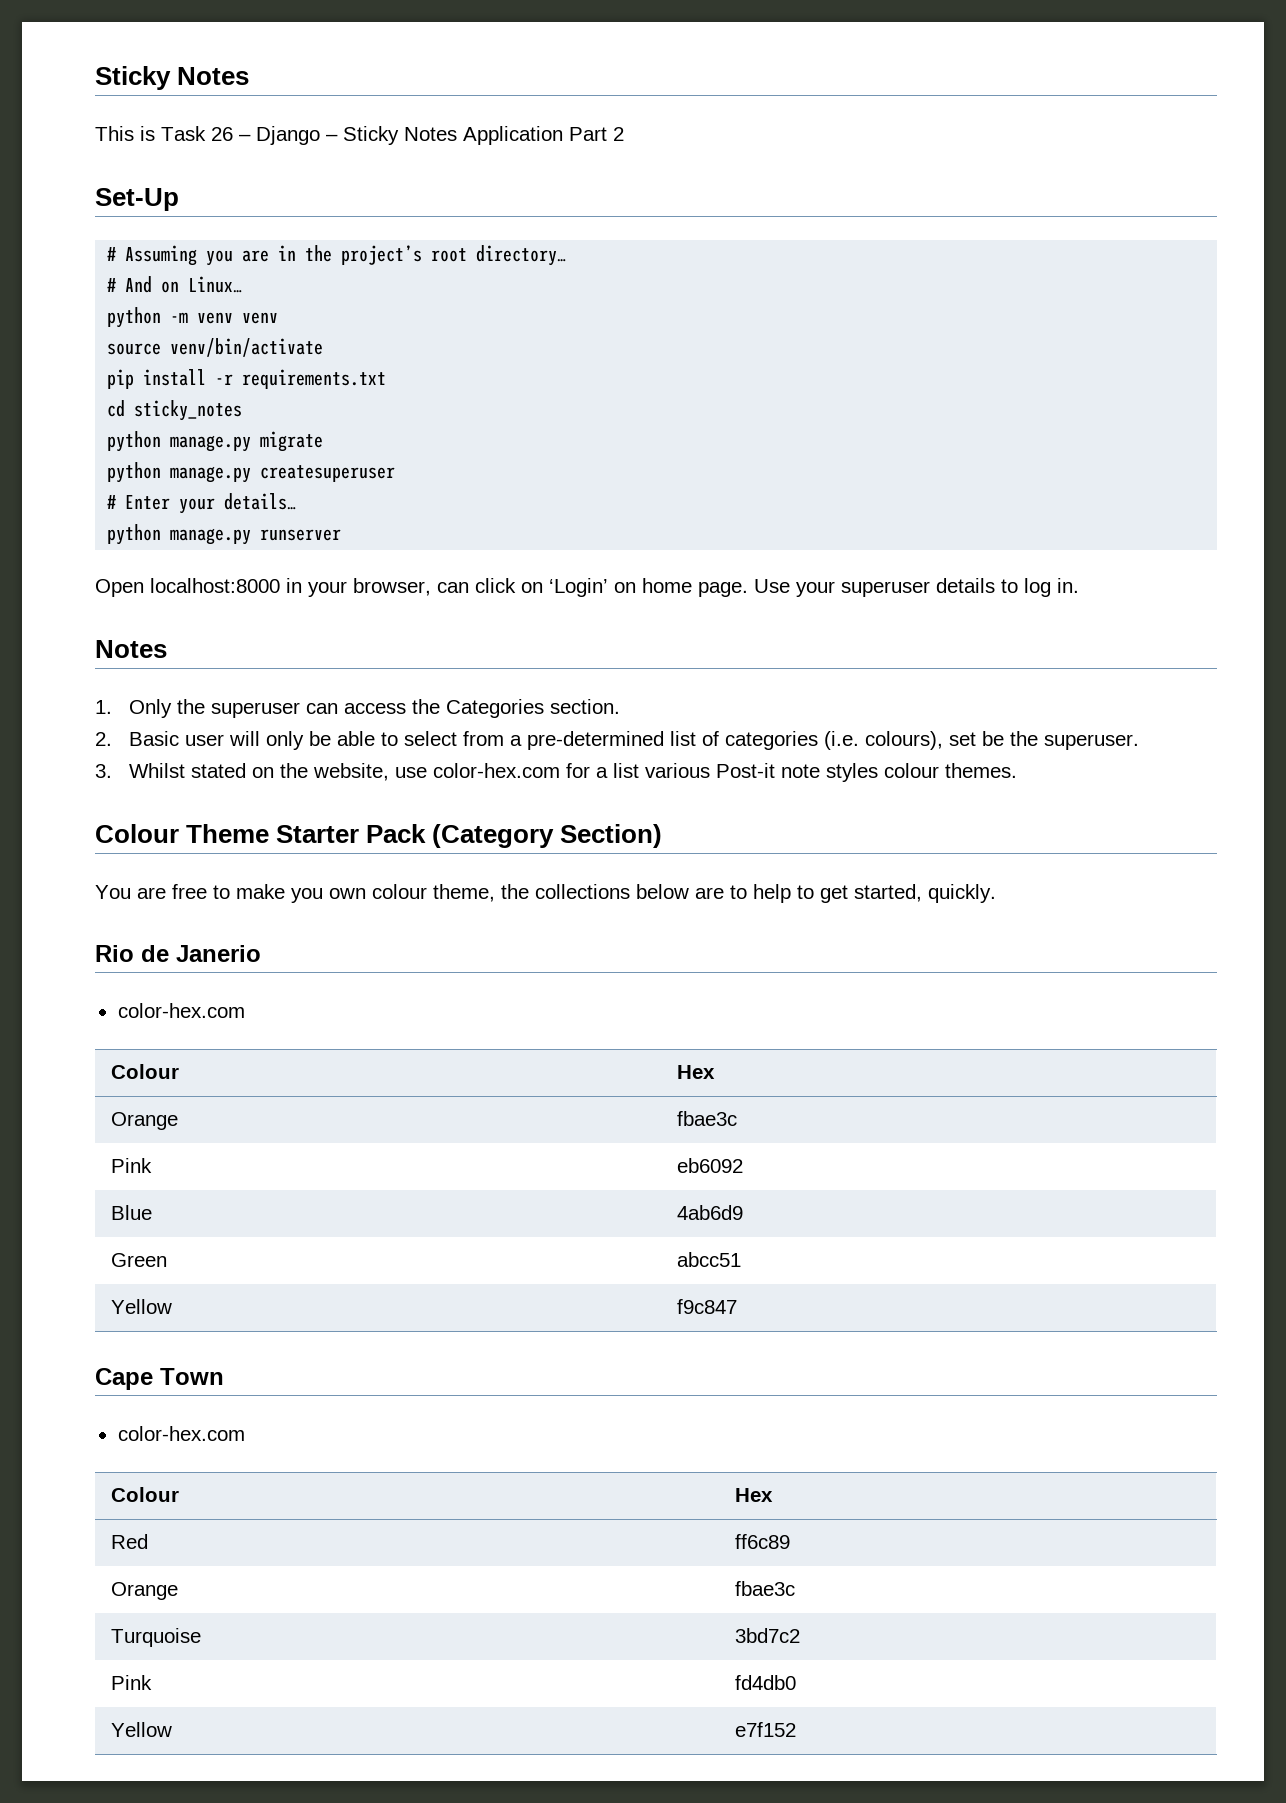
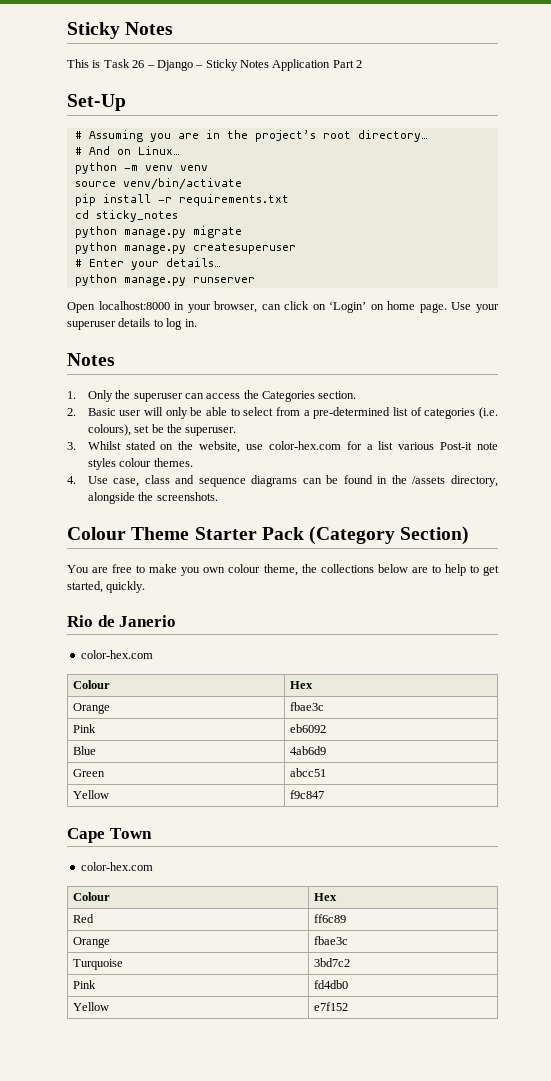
+ 4. Use case, class and sequence diagrams can be found in the /assets directory, alongside the screenshots.

